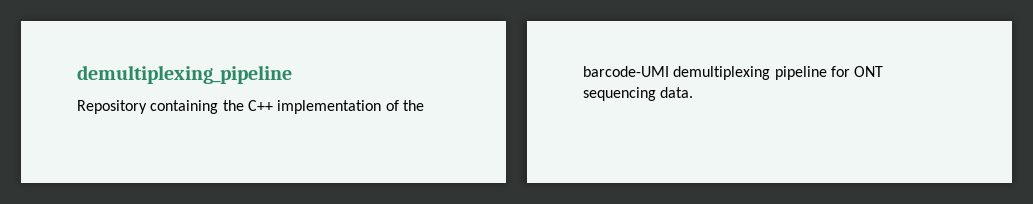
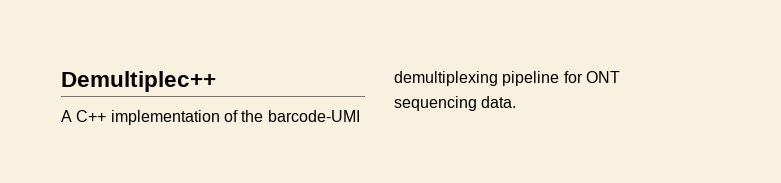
- demultiplexing_pipeline
- Repository containing the C++ implementation of the barcode-UMI demultiplexing pipeline for ONT sequencing data.
+ Demultiplec++
+ A C++ implementation of the barcode-UMI demultiplexing pipeline for ONT sequencing data.

